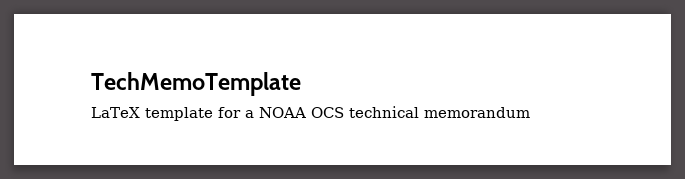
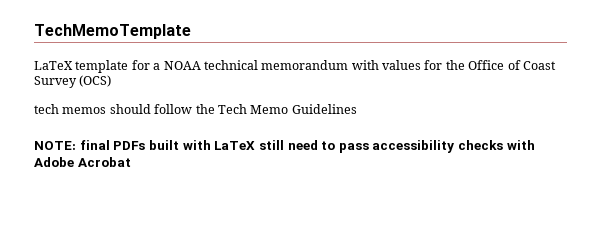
- LaTeX template for a NOAA OCS technical memorandum
+ LaTeX template for a NOAA technical memorandum with values for the Office of Coast Survey (OCS)
+ tech memos should follow the Tech Memo Guidelines
+ NOTE: final PDFs built with LaTeX still need to pass accessibility checks with Adobe Acrobat

